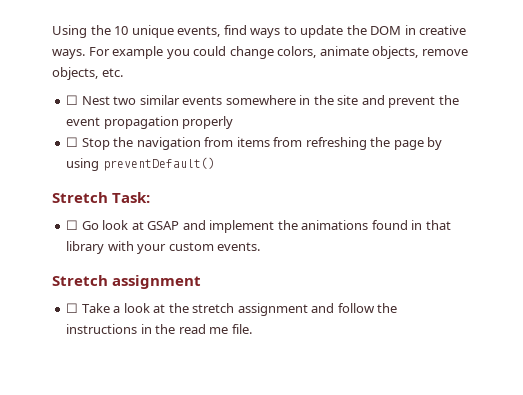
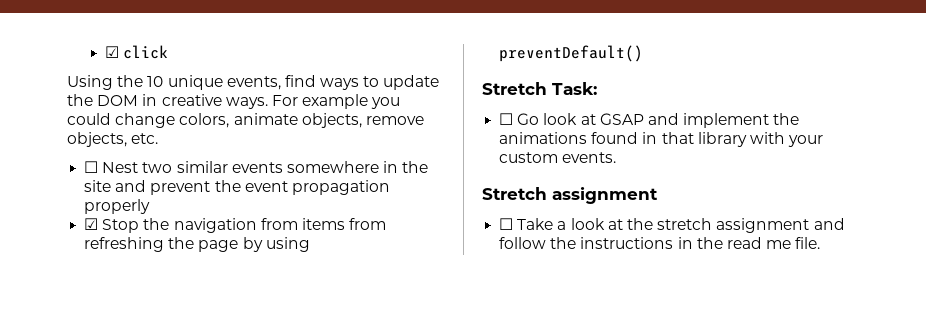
+ ☑ click
- ☐ Stop the navigation from items from refreshing the page by using preventDefault()
+ ☑ Stop the navigation from items from refreshing the page by using preventDefault()

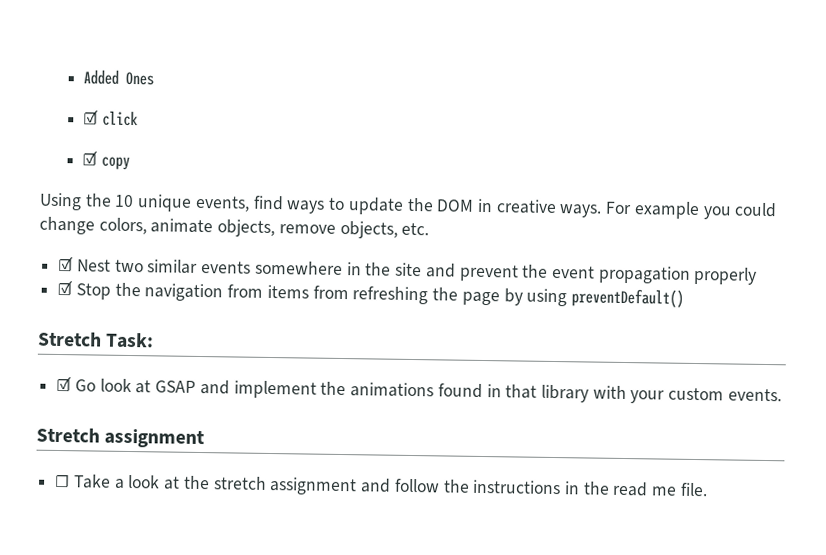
+ Added Ones
+ ☑ copy
- ☐ Nest two similar events somewhere in the site and prevent the event propagation properly
+ ☑ Nest two similar events somewhere in the site and prevent the event propagation properly
- ☐ Go look at GSAP and implement the animations found in that library with your custom events.
+ ☑ Go look at GSAP and implement the animations found in that library with your custom events.

